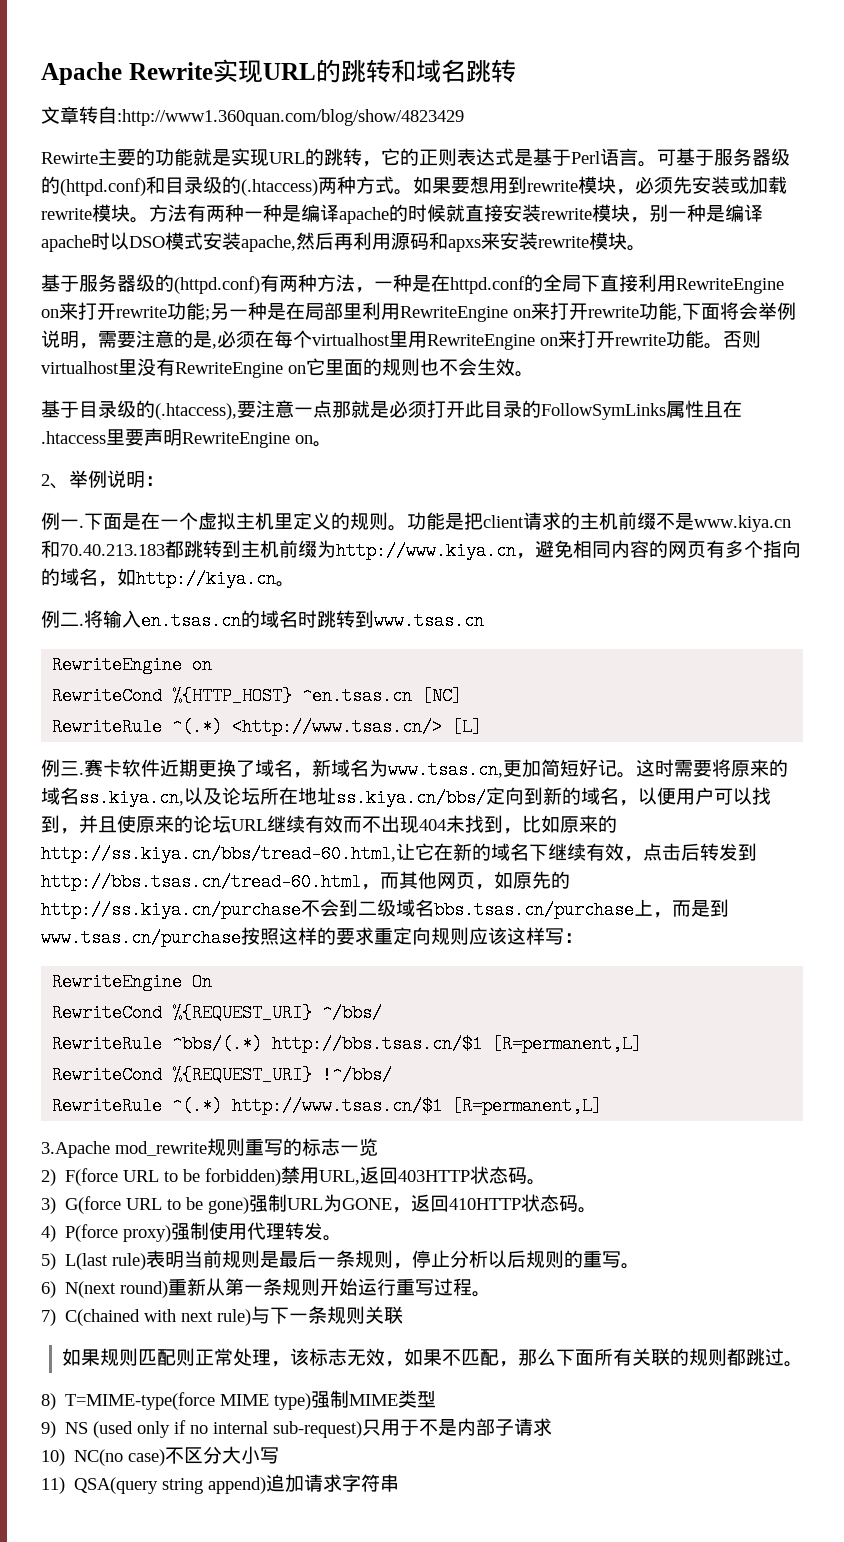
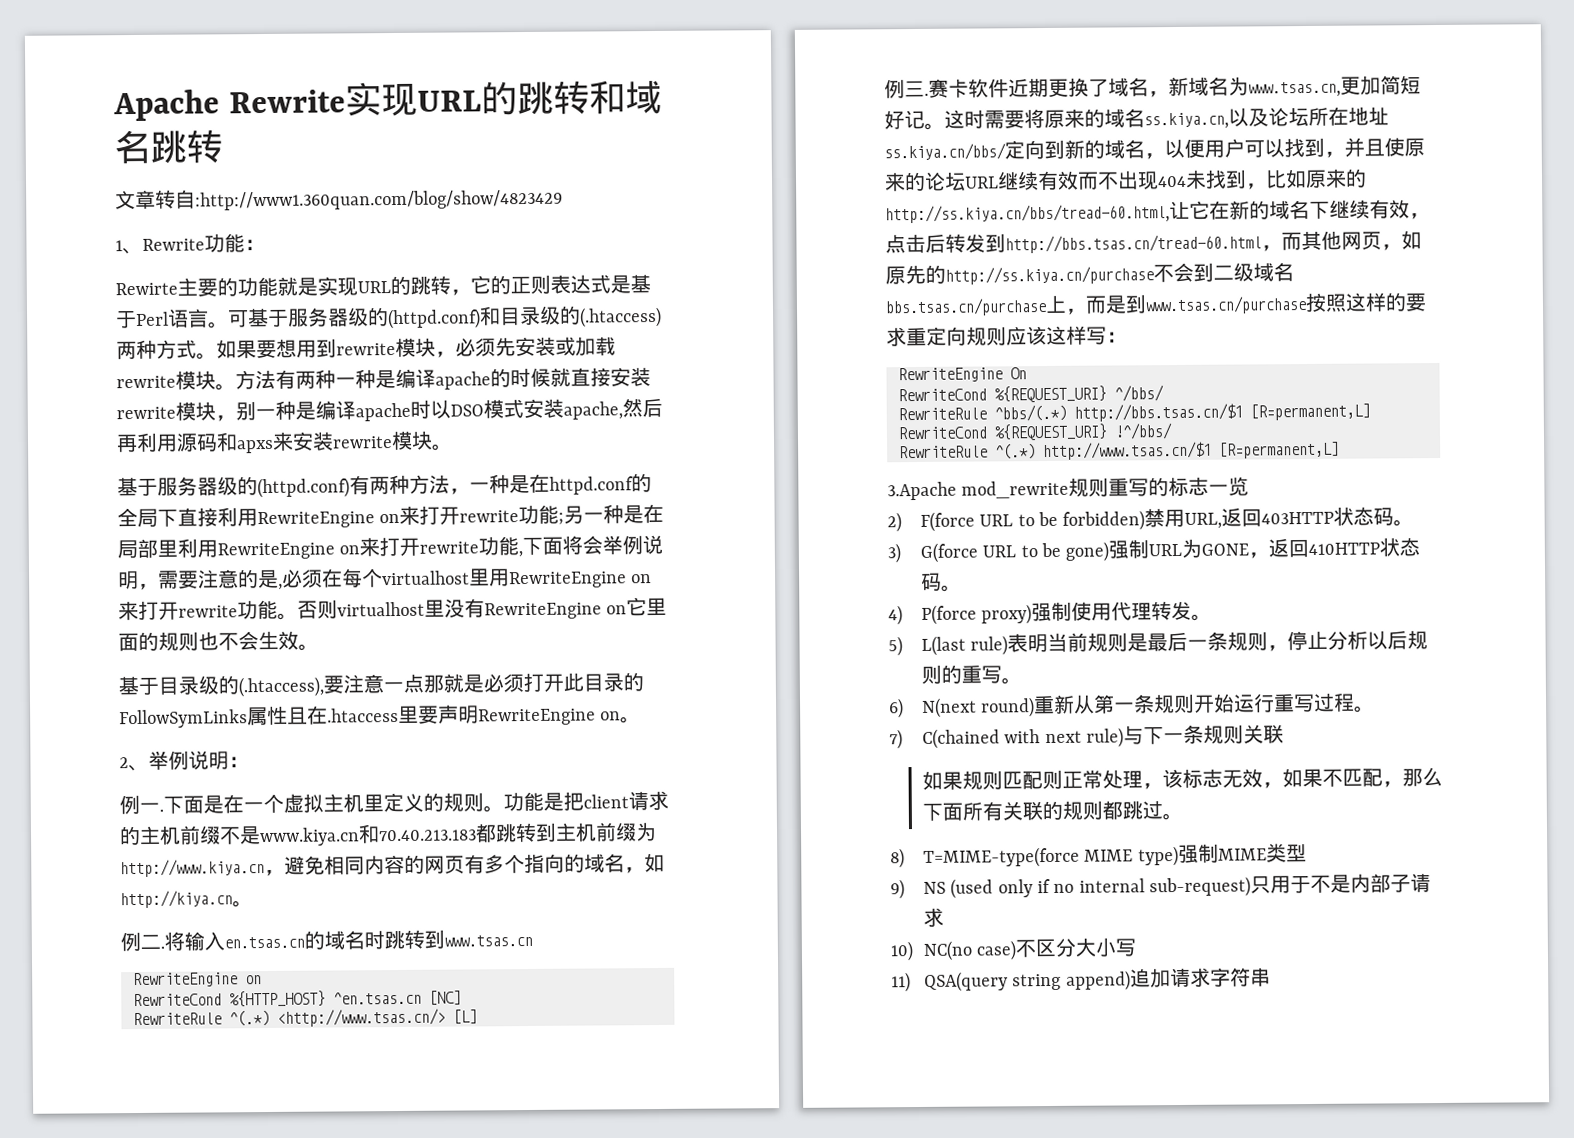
+ 1、Rewrite功能：

